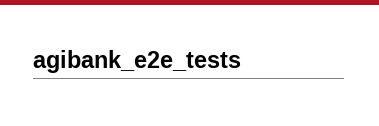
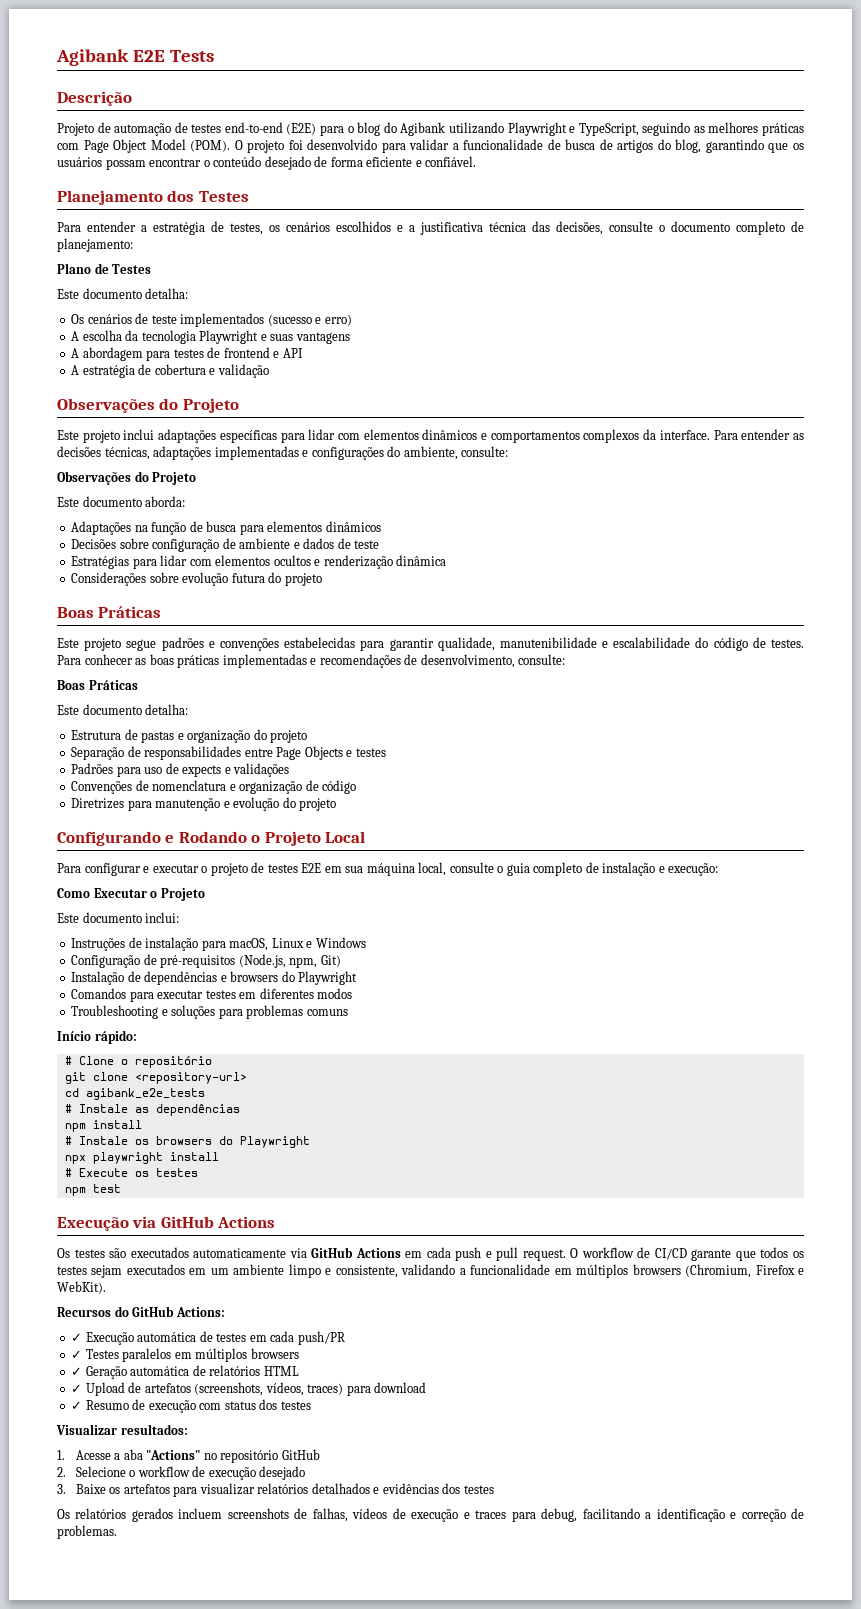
- agibank_e2e_tests
+ Agibank E2E Tests
+ Descrição
+ Projeto de automação de testes end-to-end (E2E) para o blog do Agibank utilizando Playwright e TypeScript, seguindo as melhores práticas com Page Object Model (POM). O projeto foi desenvolvido para validar a funcionalidade de busca de artigos do blog, garantindo que os usuários possam encontrar o conteúdo desejado de forma eficiente e confiável.
+ Planejamento dos Testes
+ Para entender a estratégia de testes, os cenários escolhidos e a justificativa técnica das decisões, consulte o documento completo de planejamento:
+ Plano de Testes
+ Este documento detalha:
+ Os cenários de teste implementados (sucesso e erro)
+ A escolha da tecnologia Playwright e suas vantagens
+ A abordagem para testes de frontend e API
+ A estratégia de cobertura e validação
+ Observações do Projeto
+ Este projeto inclui adaptações específicas para lidar com elementos dinâmicos e comportamentos complexos da interface. Para entender as decisões técnicas, adaptações implementadas e configurações do ambiente, consulte:
+ Observações do Projeto
+ Este documento aborda:
+ Adaptações na função de busca para elementos dinâmicos
+ Decisões sobre configuração de ambiente e dados de teste
+ Estratégias para lidar com elementos ocultos e renderização dinâmica
+ Considerações sobre evolução futura do projeto
+ Boas Práticas
+ Este projeto segue padrões e convenções estabelecidas para garantir qualidade, manutenibilidade e escalabilidade do código de testes. Para conhecer as boas práticas implementadas e recomendações de desenvolvimento, consulte:
+ Boas Práticas
+ Este documento detalha:
+ Estrutura de pastas e organização do projeto
+ Separação de responsabilidades entre Page Objects e testes
+ Padrões para uso de expects e validações
+ Convenções de nomenclatura e organização de código
+ Diretrizes para manutenção e evolução do projeto
+ Configurando e Rodando o Projeto Local
+ Para configurar e executar o projeto de testes E2E em sua máquina local, consulte o guia completo de instalação e execução:
+ Como Executar o Projeto
+ Este documento inclui:
+ Instruções de instalação para macOS, Linux e Windows
+ Configuração de pré-requisitos (Node.js, npm, Git)
+ Instalação de dependências e browsers do Playwright
+ Comandos para executar testes em diferentes modos
+ Troubleshooting e soluções para problemas comuns
+ Início rápido:
+ # Clone o repositório
+ git clone <repository-url>
+ cd agibank_e2e_tests
+ # Instale as dependências
+ npm install
+ # Instale os browsers do Playwright
+ npx playwright install
+ # Execute os testes
+ npm test
+ Execução via GitHub Actions
+ Os testes são executados automaticamente via GitHub Actions em cada push e pull request. O workflow de CI/CD garante que todos os testes sejam executados em um ambiente limpo e consistente, validando a funcionalidade em múltiplos browsers (Chromium, Firefox e WebKit).
+ Recursos do GitHub Actions:
+ ✓ Execução automática de testes em cada push/PR
+ ✓ Testes paralelos em múltiplos browsers
+ ✓ Geração automática de relatórios HTML
+ ✓ Upload de artefatos (screenshots, vídeos, traces) para download
+ ✓ Resumo de execução com status dos testes
+ Visualizar resultados:
+ 1. Acesse a aba "Actions" no repositório GitHub
+ 2. Selecione o workflow de execução desejado
+ 3. Baixe os artefatos para visualizar relatórios detalhados e evidências dos testes
+ Os relatórios gerados incluem screenshots de falhas, vídeos de execução e traces para debug, facilitando a identificação e correção de problemas.

